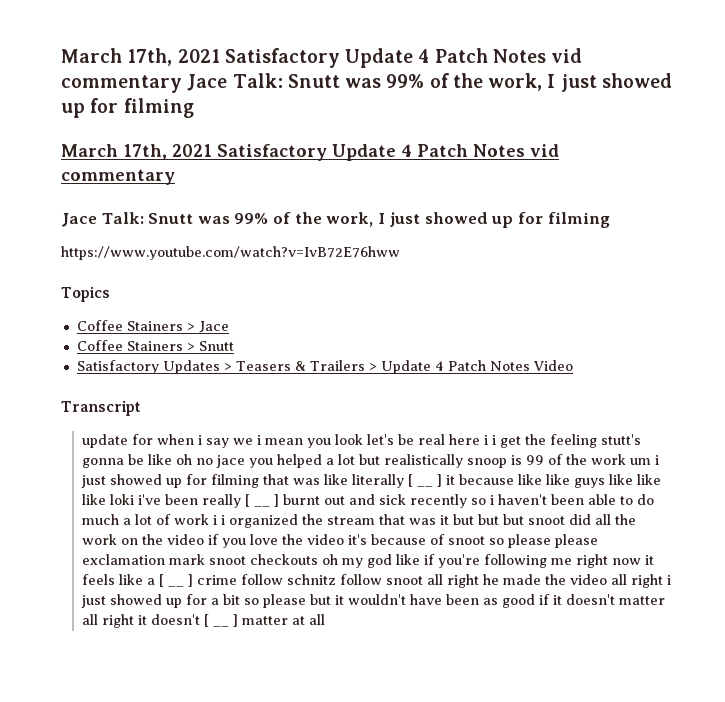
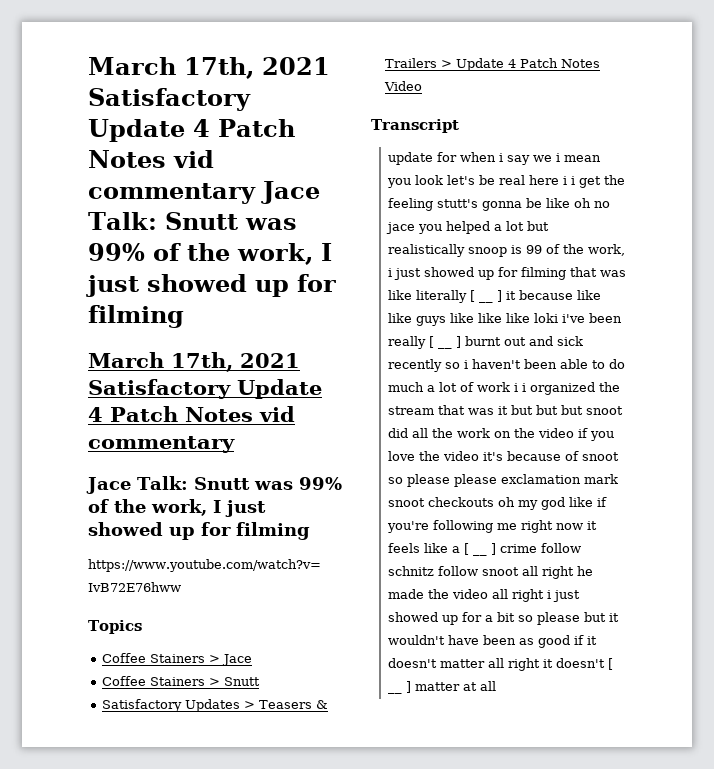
- update for when i say we i mean you look let's be real here i i get the feeling stutt's gonna be like oh no jace you helped a lot but realistically snoop is 99 of the work um i just showed up for filming that was like literally [ __ ] it because like like guys like like like loki i've been really [ __ ] burnt out and sick recently so i haven't been able to do much a lot of work i i organized the stream that was it but but but snoot did all the work on the video if you love the video it's because of snoot so please please exclamation mark snoot checkouts oh my god like if you're following me right now it feels like a [ __ ] crime follow schnitz follow snoot all right he made the video all right i just showed up for a bit so please but it wouldn't have been as good if it doesn't matter all right it doesn't [ __ ] matter at all
+ update for when i say we i mean you look let's be real here i i get the feeling stutt's gonna be like oh no jace you helped a lot but realistically snoop is 99 of the work, i just showed up for filming that was like literally [ __ ] it because like like guys like like like loki i've been really [ __ ] burnt out and sick recently so i haven't been able to do much a lot of work i i organized the stream that was it but but but snoot did all the work on the video if you love the video it's because of snoot so please please exclamation mark snoot checkouts oh my god like if you're following me right now it feels like a [ __ ] crime follow schnitz follow snoot all right he made the video all right i just showed up for a bit so please but it wouldn't have been as good if it doesn't matter all right it doesn't [ __ ] matter at all

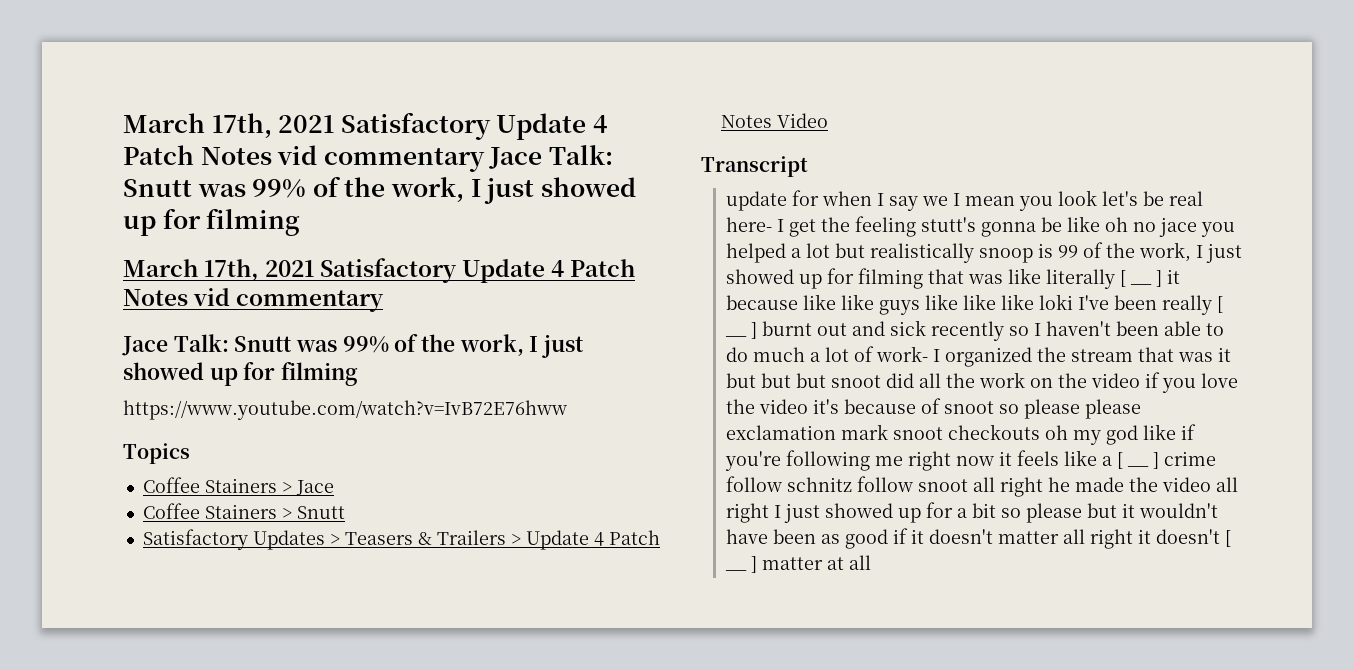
- update for when i say we i mean you look let's be real here i i get the feeling stutt's gonna be like oh no jace you helped a lot but realistically snoop is 99 of the work, i just showed up for filming that was like literally [ __ ] it because like like guys like like like loki i've been really [ __ ] burnt out and sick recently so i haven't been able to do much a lot of work i i organized the stream that was it but but but snoot did all the work on the video if you love the video it's because of snoot so please please exclamation mark snoot checkouts oh my god like if you're following me right now it feels like a [ __ ] crime follow schnitz follow snoot all right he made the video all right i just showed up for a bit so please but it wouldn't have been as good if it doesn't matter all right it doesn't [ __ ] matter at all
+ update for when I say we I mean you look let's be real here- I get the feeling stutt's gonna be like oh no jace you helped a lot but realistically snoop is 99 of the work, I just showed up for filming that was like literally [ __ ] it because like like guys like like like loki I've been really [ __ ] burnt out and sick recently so I haven't been able to do much a lot of work- I organized the stream that was it but but but snoot did all the work on the video if you love the video it's because of snoot so please please exclamation mark snoot checkouts oh my god like if you're following me right now it feels like a [ __ ] crime follow schnitz follow snoot all right he made the video all right I just showed up for a bit so please but it wouldn't have been as good if it doesn't matter all right it doesn't [ __ ] matter at all

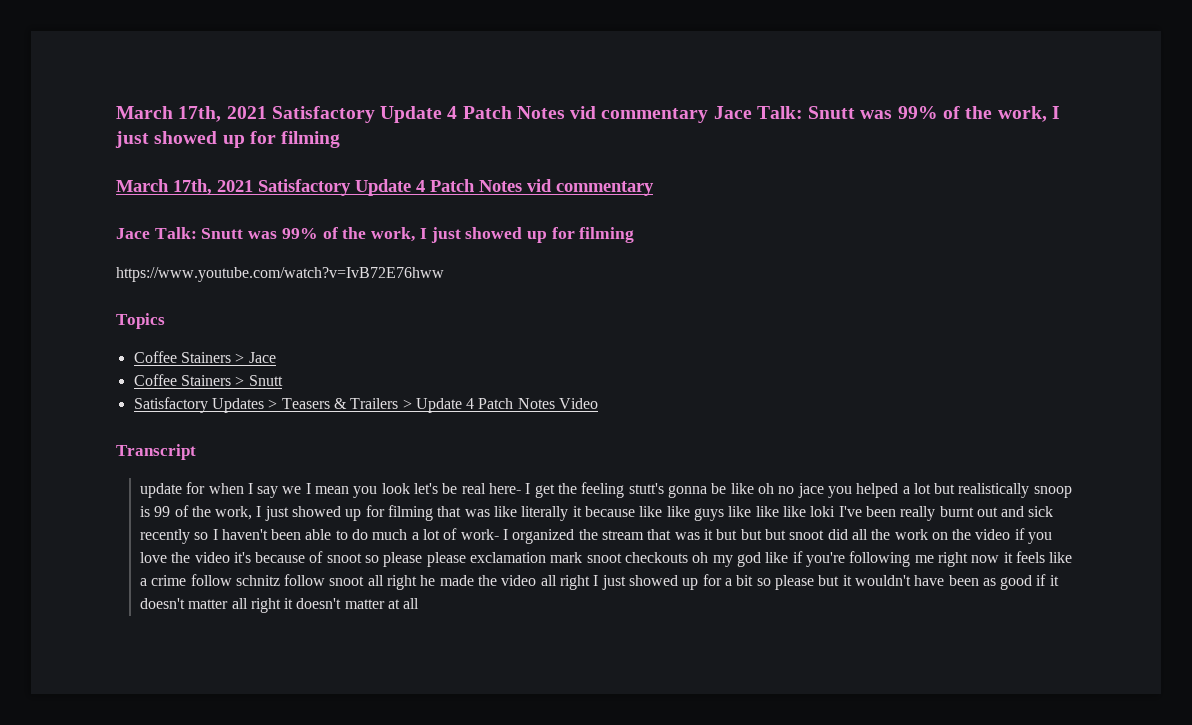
- update for when I say we I mean you look let's be real here- I get the feeling stutt's gonna be like oh no jace you helped a lot but realistically snoop is 99 of the work, I just showed up for filming that was like literally [ __ ] it because like like guys like like like loki I've been really [ __ ] burnt out and sick recently so I haven't been able to do much a lot of work- I organized the stream that was it but but but snoot did all the work on the video if you love the video it's because of snoot so please please exclamation mark snoot checkouts oh my god like if you're following me right now it feels like a [ __ ] crime follow schnitz follow snoot all right he made the video all right I just showed up for a bit so please but it wouldn't have been as good if it doesn't matter all right it doesn't [ __ ] matter at all
+ update for when I say we I mean you look let's be real here- I get the feeling stutt's gonna be like oh no jace you helped a lot but realistically snoop is 99 of the work, I just showed up for filming that was like literally it because like like guys like like like loki I've been really burnt out and sick recently so I haven't been able to do much a lot of work- I organized the stream that was it but but but snoot did all the work on the video if you love the video it's because of snoot so please please exclamation mark snoot checkouts oh my god like if you're following me right now it feels like a crime follow schnitz follow snoot all right he made the video all right I just showed up for a bit so please but it wouldn't have been as good if it doesn't matter all right it doesn't matter at all

